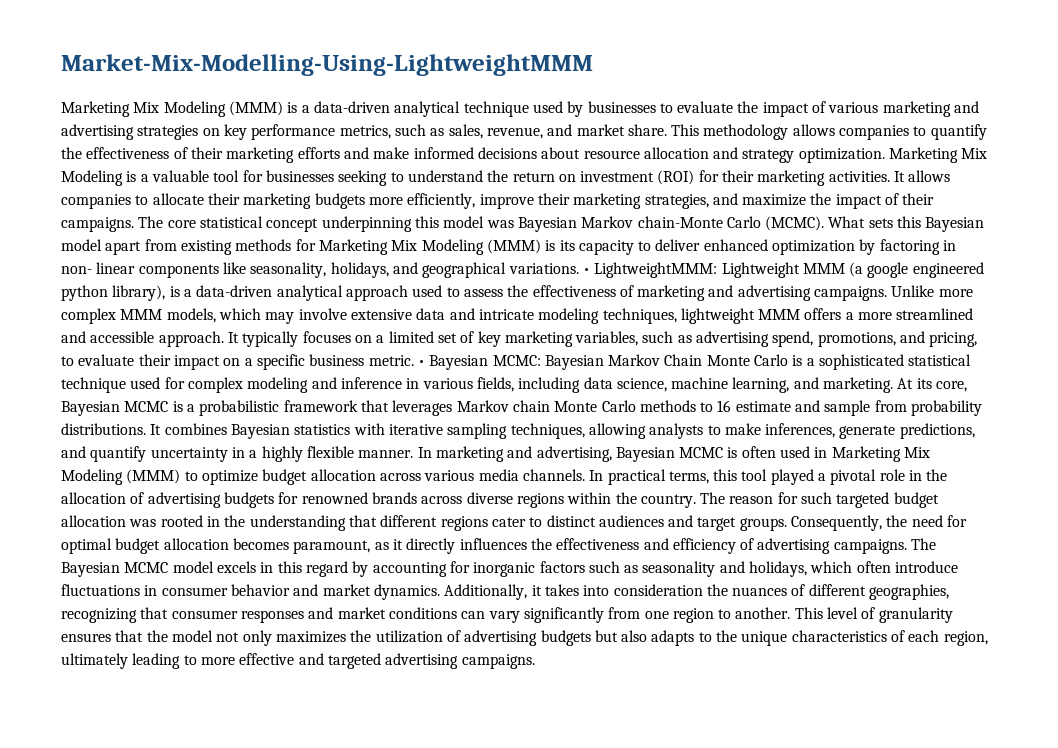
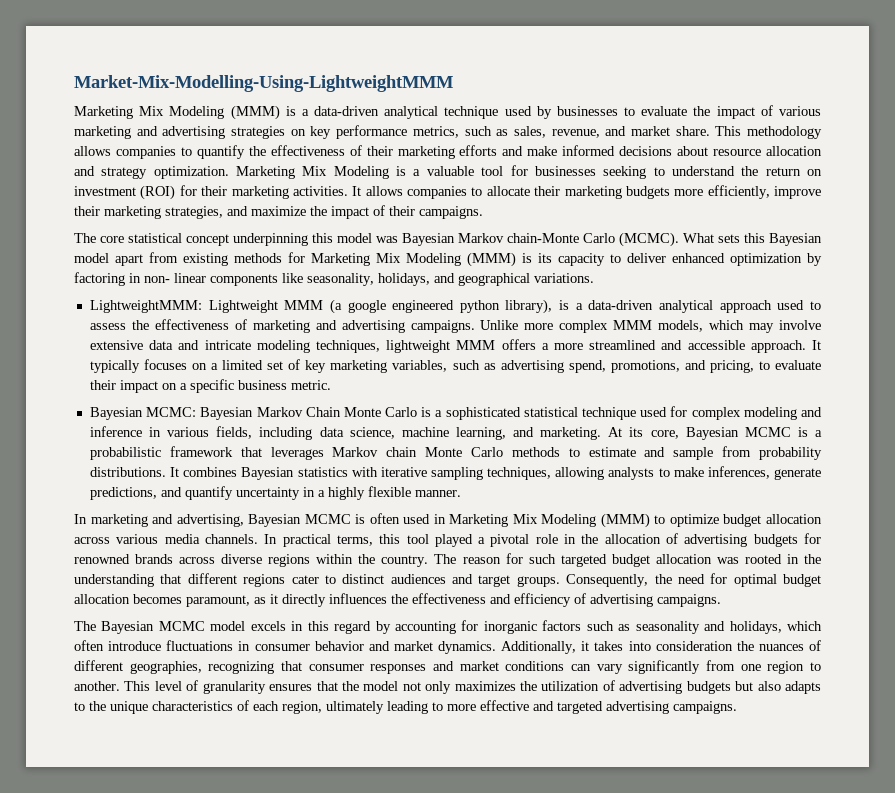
- It allows companies to allocate their marketing budgets more efficiently, improve their marketing strategies, and maximize the impact of their campaigns. The core statistical concept underpinning this model was Bayesian Markov chain-Monte Carlo (MCMC).
+ It allows companies to allocate their marketing budgets more efficiently, improve their marketing strategies, and maximize the impact of their campaigns.
+ The core statistical concept underpinning this model was Bayesian Markov chain-Monte Carlo (MCMC).
- What sets this Bayesian model apart from existing methods for Marketing Mix Modeling (MMM) is its capacity to deliver enhanced optimization by factoring in non- linear components like seasonality, holidays, and geographical variations. • LightweightMMM: Lightweight MMM (a google engineered python library), is a data-driven analytical approach used to assess the effectiveness of marketing and advertising campaigns.
+ What sets this Bayesian model apart from existing methods for Marketing Mix Modeling (MMM) is its capacity to deliver enhanced optimization by factoring in non- linear components like seasonality, holidays, and geographical variations.
+ LightweightMMM: Lightweight MMM (a google engineered python library), is a data-driven analytical approach used to assess the effectiveness of marketing and advertising campaigns.
- It typically focuses on a limited set of key marketing variables, such as advertising spend, promotions, and pricing, to evaluate their impact on a specific business metric. • Bayesian MCMC: Bayesian Markov Chain Monte Carlo is a sophisticated statistical technique used for complex modeling and inference in various fields, including data science, machine learning, and marketing.
+ It typically focuses on a limited set of key marketing variables, such as advertising spend, promotions, and pricing, to evaluate their impact on a specific business metric.
+ Bayesian MCMC: Bayesian Markov Chain Monte Carlo is a sophisticated statistical technique used for complex modeling and inference in various fields, including data science, machine learning, and marketing.
- At its core, Bayesian MCMC is a probabilistic framework that leverages Markov chain Monte Carlo methods to 16 estimate and sample from probability distributions.
+ At its core, Bayesian MCMC is a probabilistic framework that leverages Markov chain Monte Carlo methods to estimate and sample from probability distributions.
- It combines Bayesian statistics with iterative sampling techniques, allowing analysts to make inferences, generate predictions, and quantify uncertainty in a highly flexible manner. In marketing and advertising, Bayesian MCMC is often used in Marketing Mix Modeling (MMM) to optimize budget allocation across various media channels.
+ It combines Bayesian statistics with iterative sampling techniques, allowing analysts to make inferences, generate predictions, and quantify uncertainty in a highly flexible manner.
+ In marketing and advertising, Bayesian MCMC is often used in Marketing Mix Modeling (MMM) to optimize budget allocation across various media channels.
- Consequently, the need for optimal budget allocation becomes paramount, as it directly influences the effectiveness and efficiency of advertising campaigns. The Bayesian MCMC model excels in this regard by accounting for inorganic factors such as seasonality and holidays, which often introduce fluctuations in consumer behavior and market dynamics.
+ Consequently, the need for optimal budget allocation becomes paramount, as it directly influences the effectiveness and efficiency of advertising campaigns.
+ The Bayesian MCMC model excels in this regard by accounting for inorganic factors such as seasonality and holidays, which often introduce fluctuations in consumer behavior and market dynamics.

